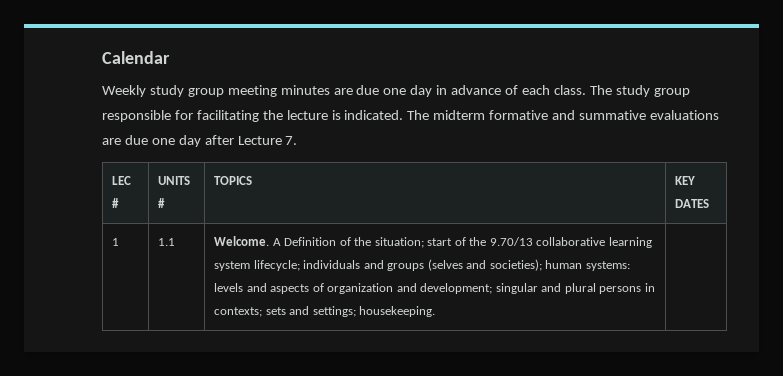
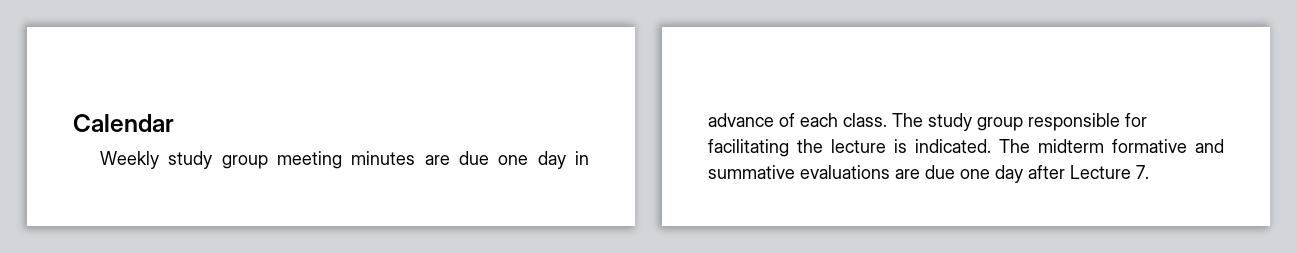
- LEC # | UNITS # | TOPICS | KEY DATES
- 1 | 1.1 | Welcome. A Definition of the situation; start of the 9.70/13 collaborative learning system lifecycle; individuals and groups (selves and societies); human systems: levels and aspects of organization and development; singular and plural persons in contexts; sets and settings; housekeeping.

